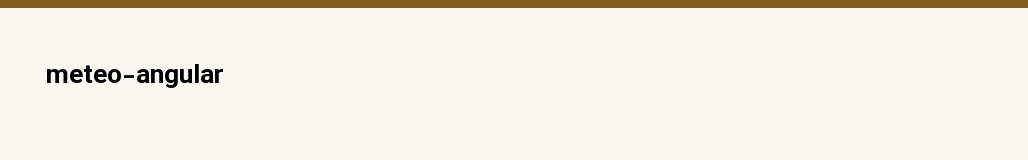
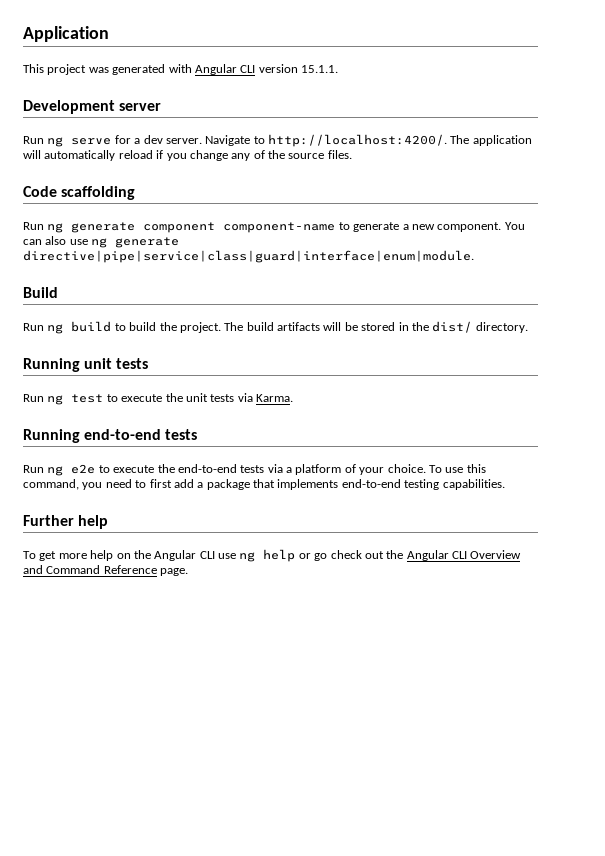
- meteo-angular
+ Application
+ This project was generated with Angular CLI version 15.1.1.
+ Development server
+ Run ng serve for a dev server. Navigate to http://localhost:4200/. The application will automatically reload if you change any of the source files.
+ Code scaffolding
+ Run ng generate component component-name to generate a new component. You can also use ng generate directive|pipe|service|class|guard|interface|enum|module.
+ Build
+ Run ng build to build the project. The build artifacts will be stored in the dist/ directory.
+ Running unit tests
+ Run ng test to execute the unit tests via Karma.
+ Running end-to-end tests
+ Run ng e2e to execute the end-to-end tests via a platform of your choice. To use this command, you need to first add a package that implements end-to-end testing capabilities.
+ Further help
+ To get more help on the Angular CLI use ng help or go check out the Angular CLI Overview and Command Reference page.

